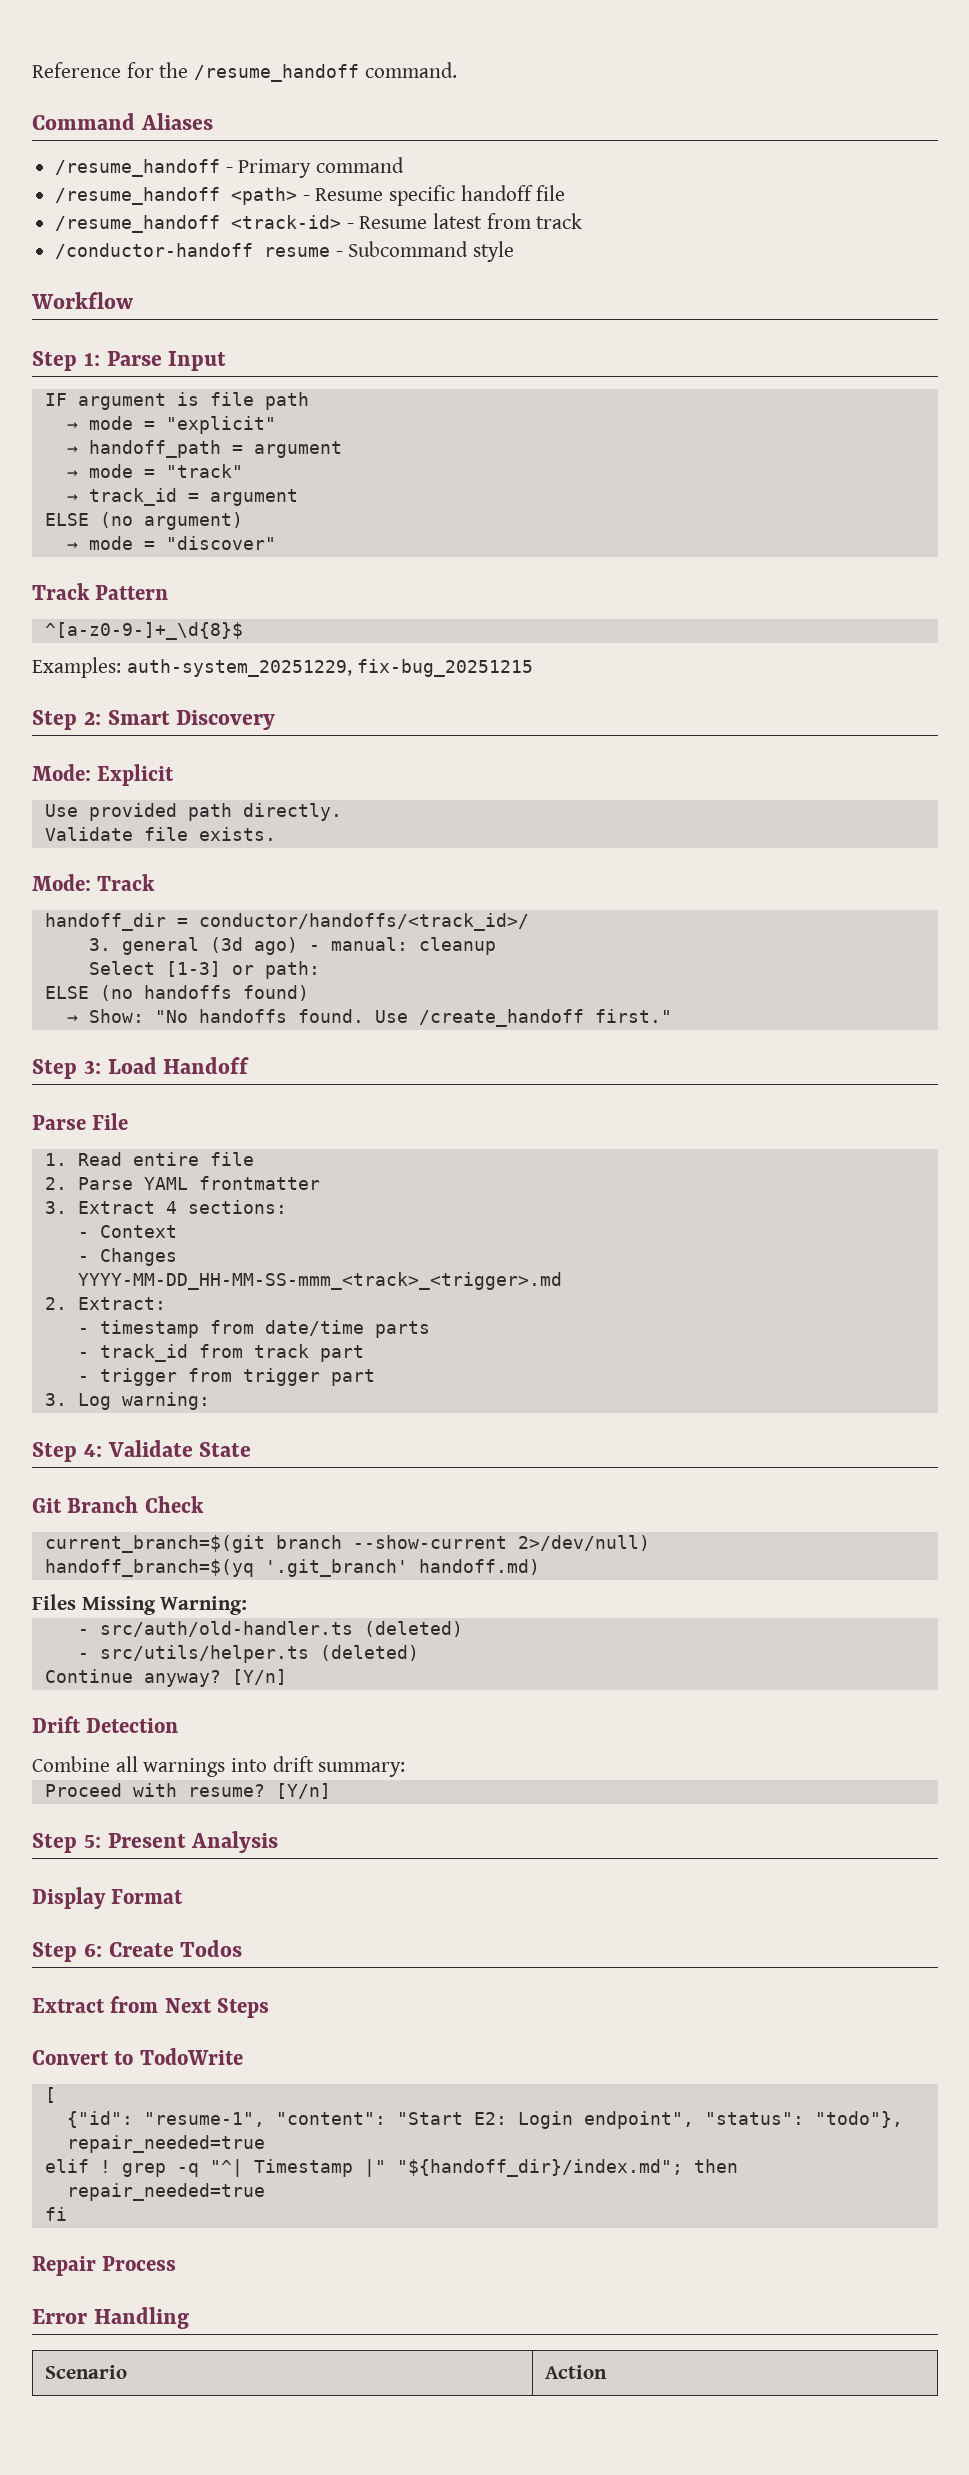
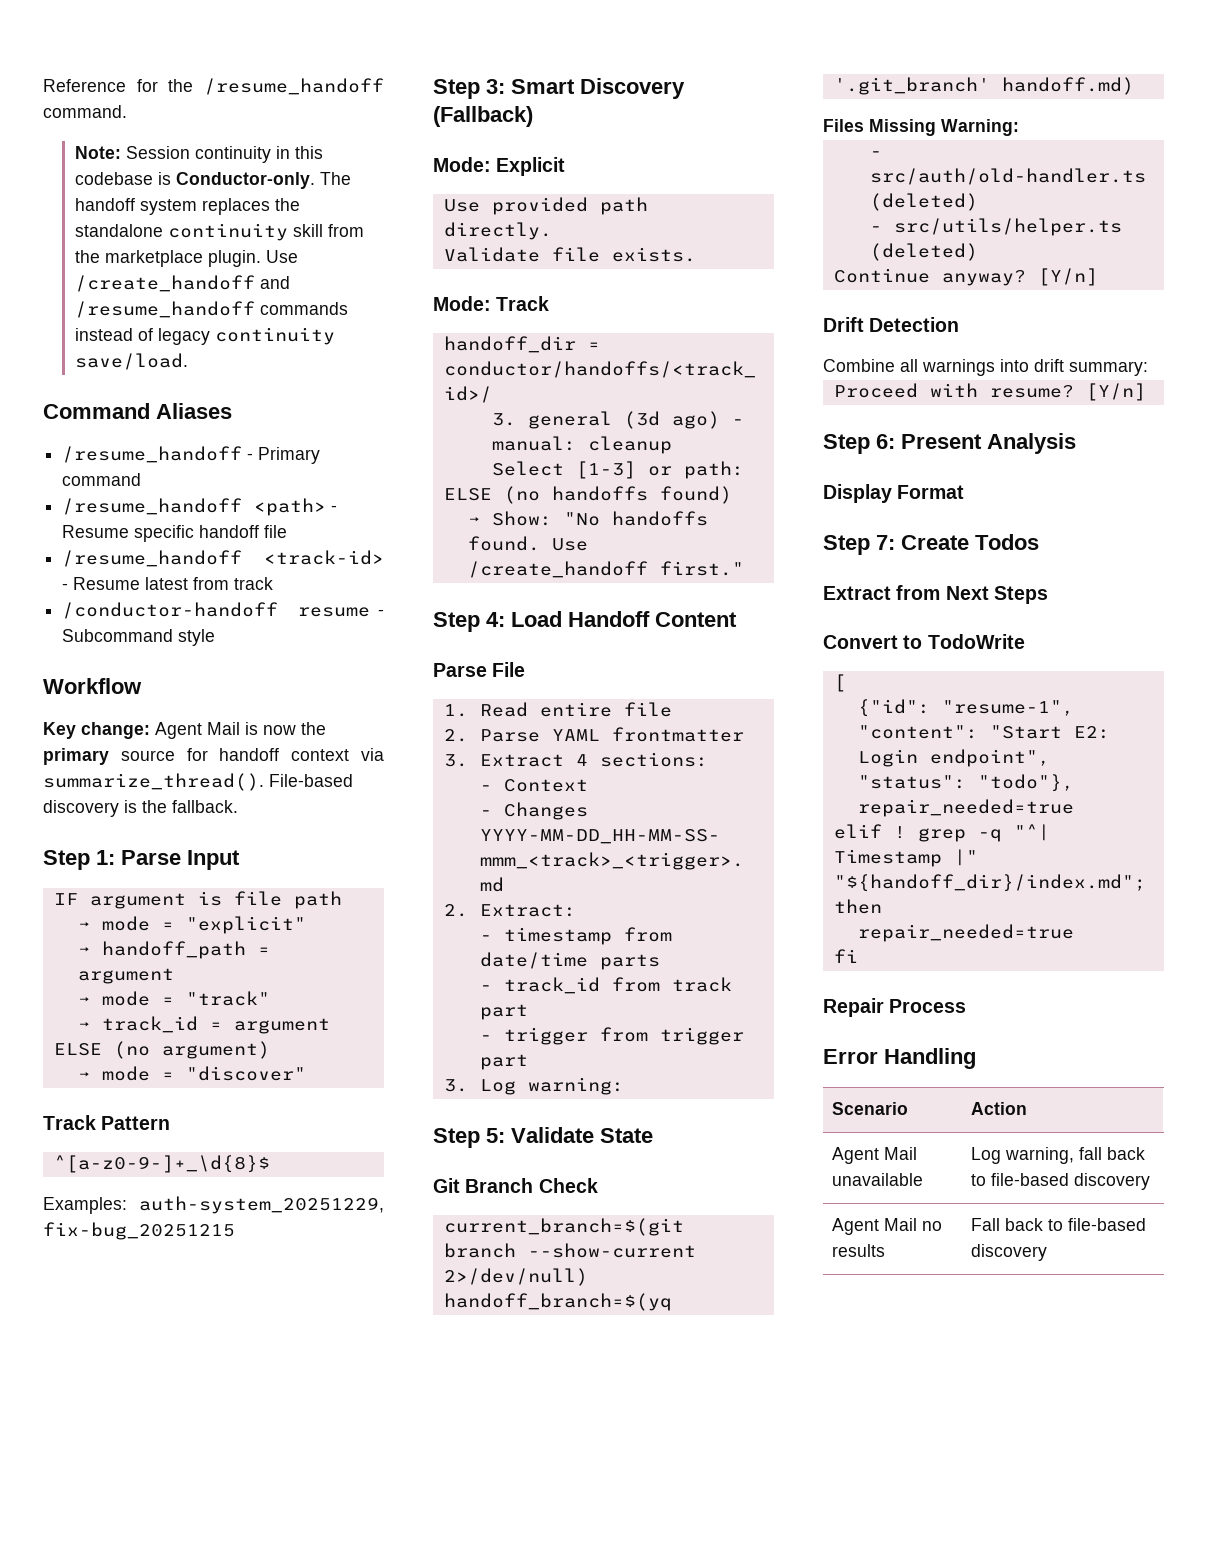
+ Note: Session continuity in this codebase is Conductor-only. The handoff system replaces the standalone continuity skill from the marketplace plugin. Use /create_handoff and /resume_handoff commands instead of legacy continuity save/load.
+ Key change: Agent Mail is now the primary source for handoff context via summarize_thread(). File-based discovery is the fallback.
- Step 2: Smart Discovery
+ Step 3: Smart Discovery (Fallback)
- Step 3: Load Handoff
+ Step 4: Load Handoff Content
- Step 4: Validate State
+ Step 5: Validate State
- Step 5: Present Analysis
+ Step 6: Present Analysis
- Step 6: Create Todos
+ Step 7: Create Todos
+ Agent Mail unavailable | Log warning, fall back to file-based discovery
+ Agent Mail no results | Fall back to file-based discovery

